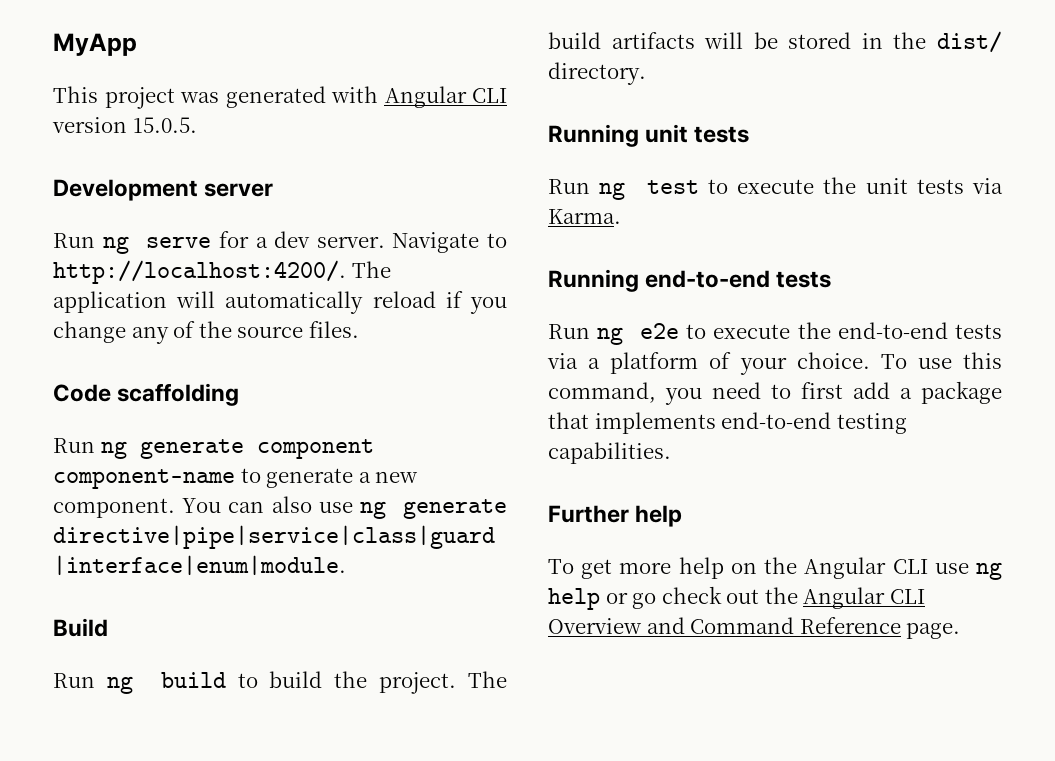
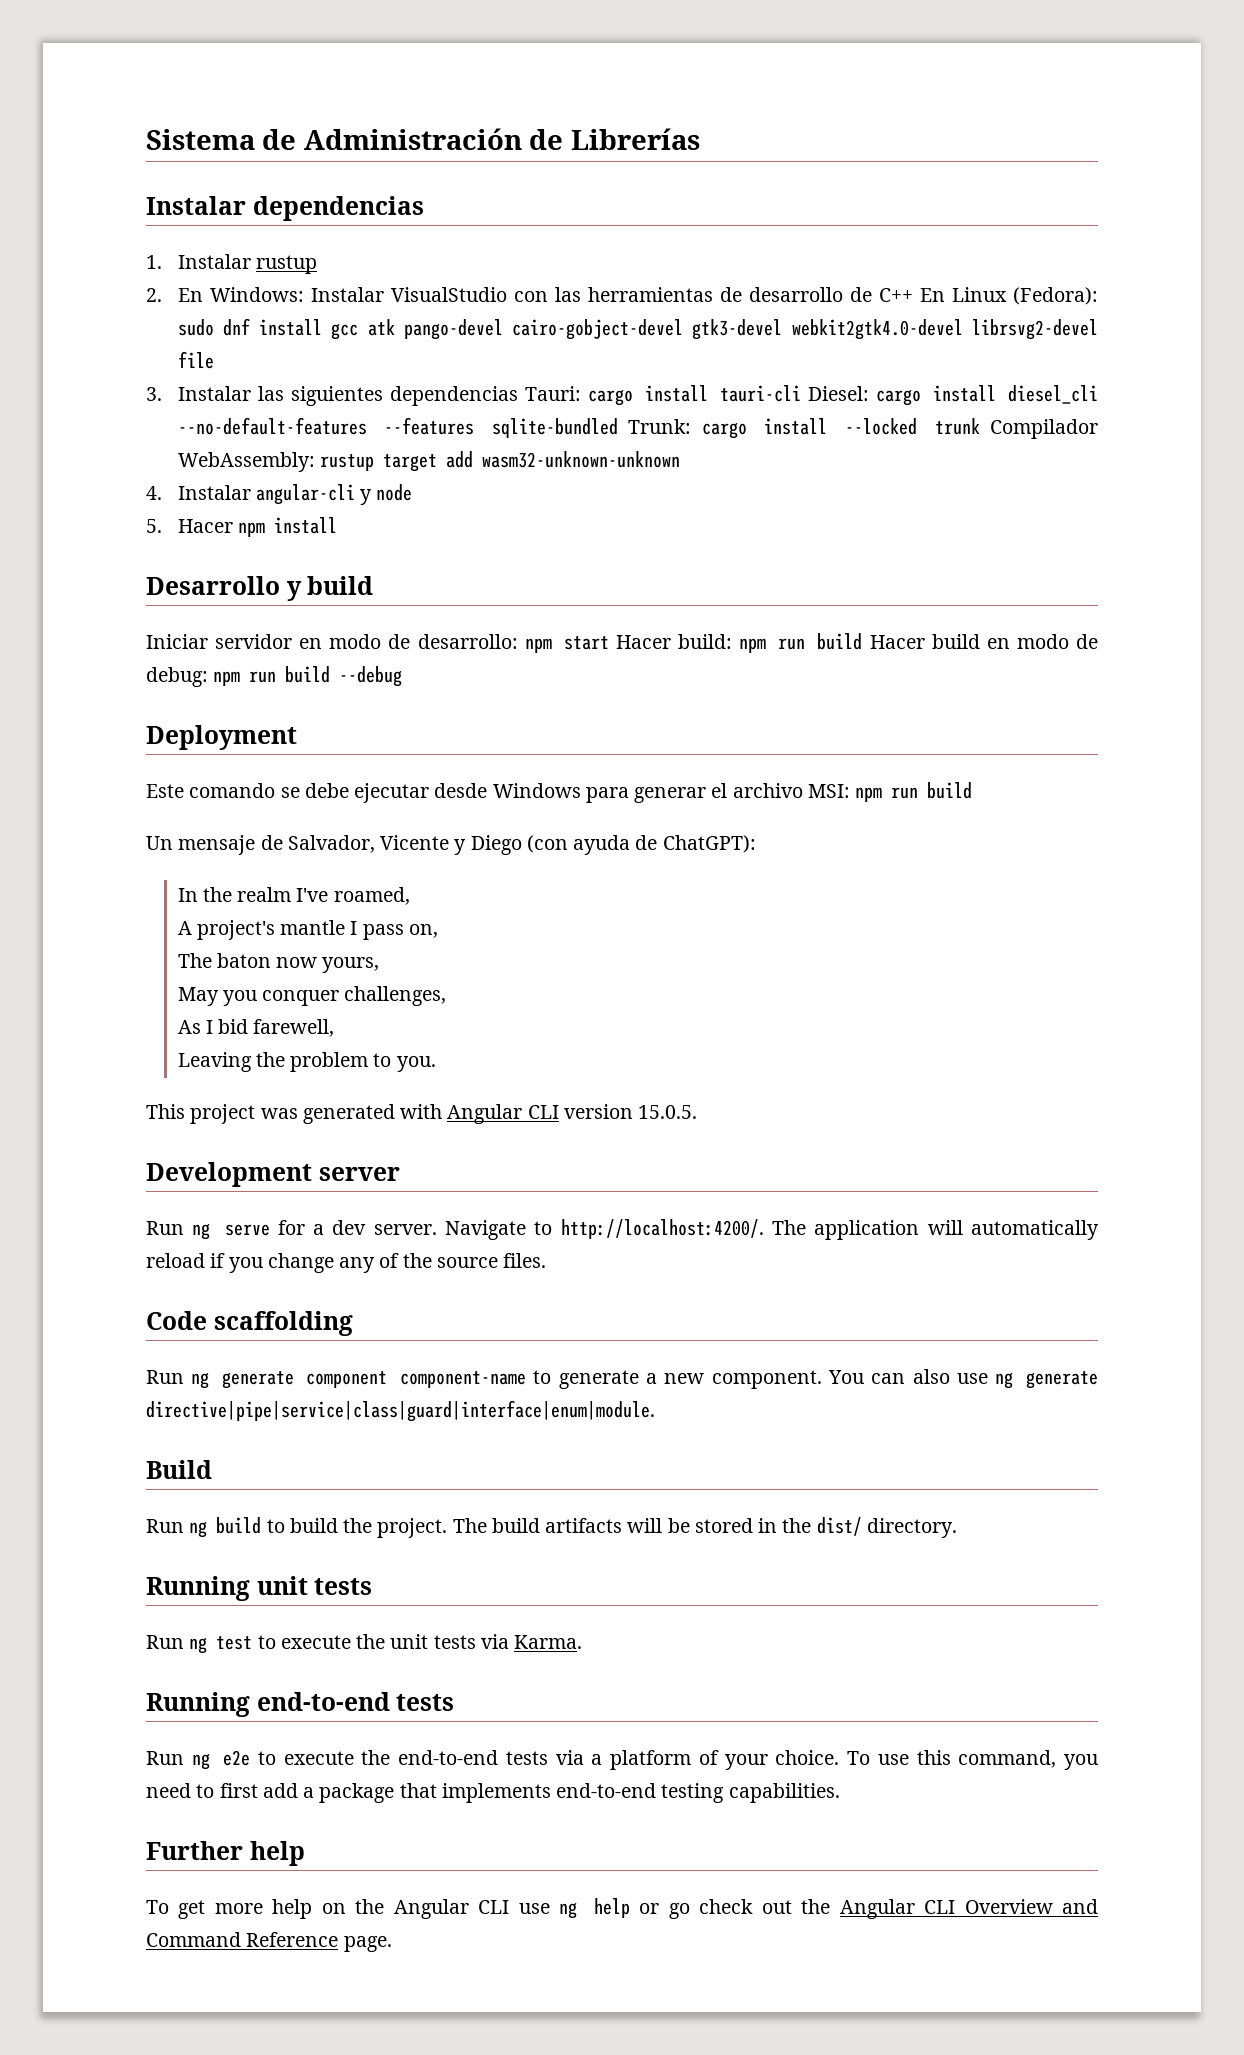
- MyApp
+ Sistema de Administración de Librerías
+ Instalar dependencias
+ 1. Instalar rustup
+ 2. En Windows: Instalar VisualStudio con las herramientas de desarrollo de C++ En Linux (Fedora): sudo dnf install gcc atk pango-devel cairo-gobject-devel gtk3-devel webkit2gtk4.0-devel librsvg2-devel file
+ 3. Instalar las siguientes dependencias Tauri: cargo install tauri-cli Diesel: cargo install diesel_cli --no-default-features --features sqlite-bundled Trunk: cargo install --locked trunk Compilador WebAssembly: rustup target add wasm32-unknown-unknown
+ 4. Instalar angular-cli y node
+ 5. Hacer npm install
+ Desarrollo y build
+ Iniciar servidor en modo de desarrollo: npm start Hacer build: npm run build Hacer build en modo de debug: npm run build --debug
+ Deployment
+ Este comando se debe ejecutar desde Windows para generar el archivo MSI: npm run build
+ Un mensaje de Salvador, Vicente y Diego (con ayuda de ChatGPT):
+ In the realm I've roamed,
+ A project's mantle I pass on,
+ The baton now yours,
+ May you conquer challenges,
+ As I bid farewell,
+ Leaving the problem to you.

